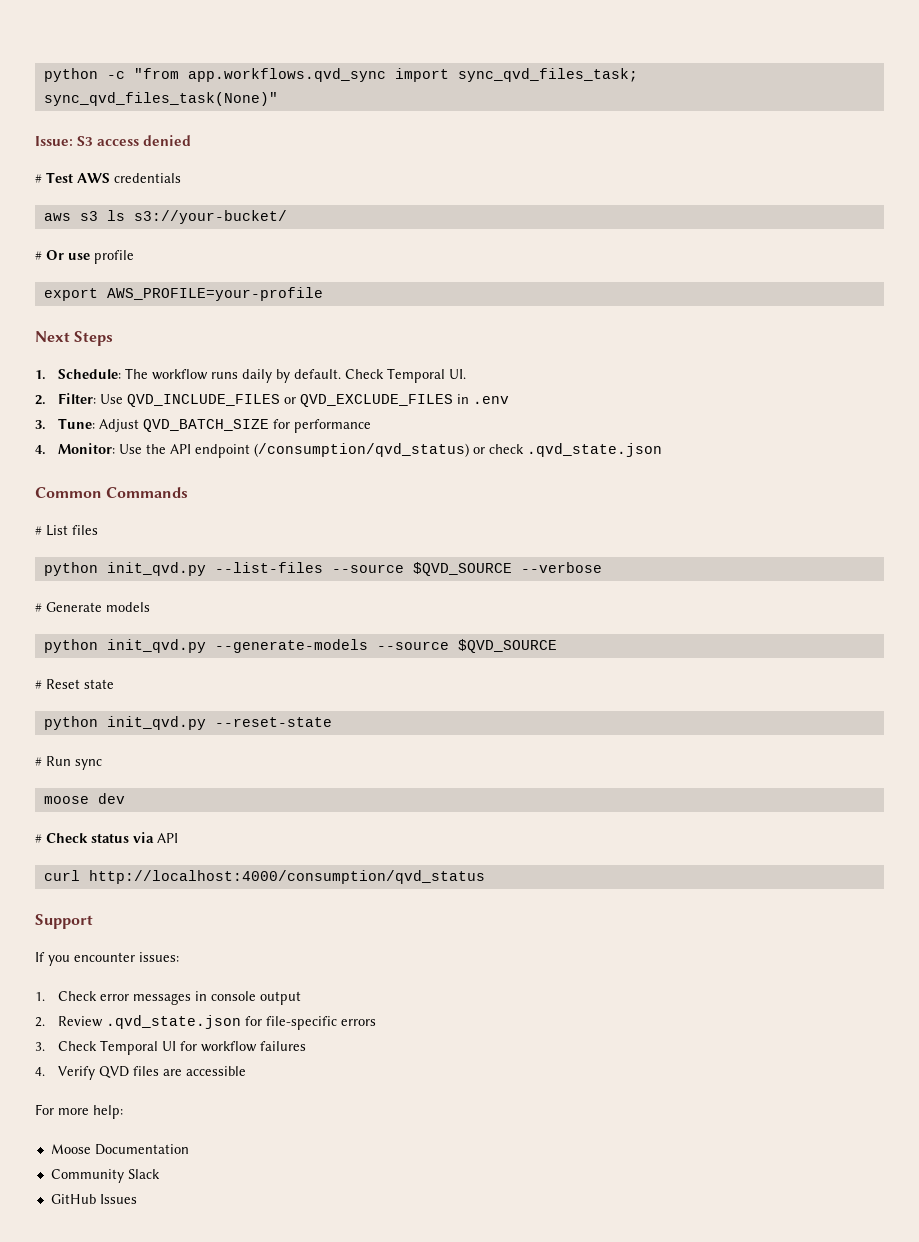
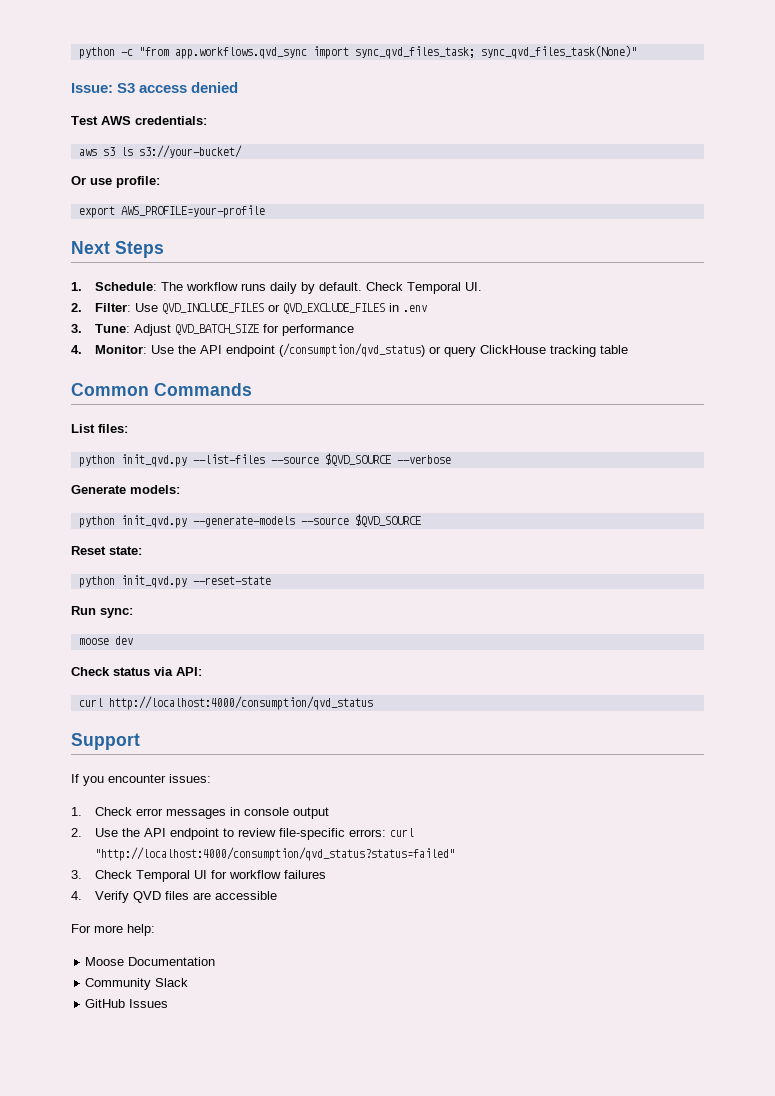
- # Test AWS credentials
+ Test AWS credentials:
- # Or use profile
+ Or use profile:
- 4. Monitor: Use the API endpoint (/consumption/qvd_status) or check .qvd_state.json
+ 4. Monitor: Use the API endpoint (/consumption/qvd_status) or query ClickHouse tracking table
- # List files
+ List files:
- # Generate models
+ Generate models:
- # Reset state
+ Reset state:
- # Run sync
+ Run sync:
- # Check status via API
+ Check status via API:
- 2. Review .qvd_state.json for file-specific errors
+ 2. Use the API endpoint to review file-specific errors: curl "http://localhost:4000/consumption/qvd_status?status=failed"

